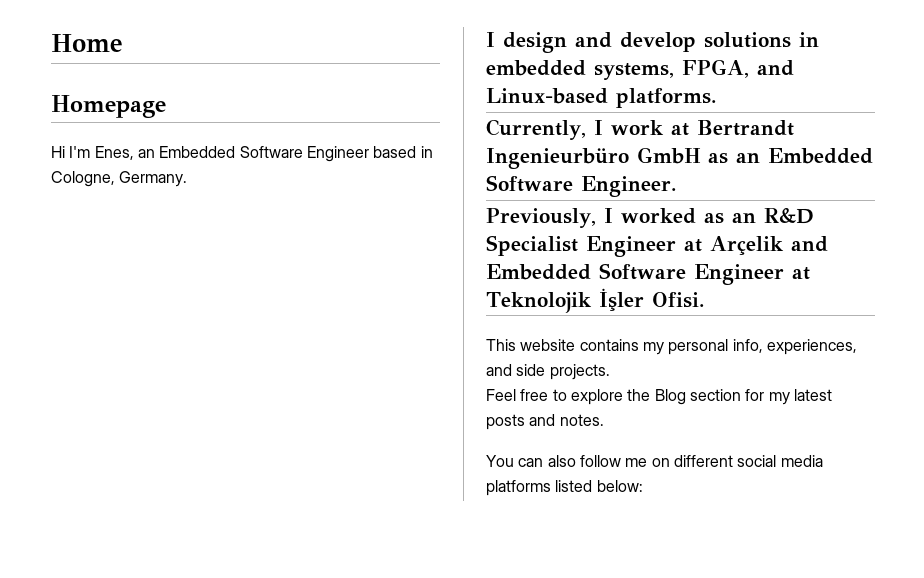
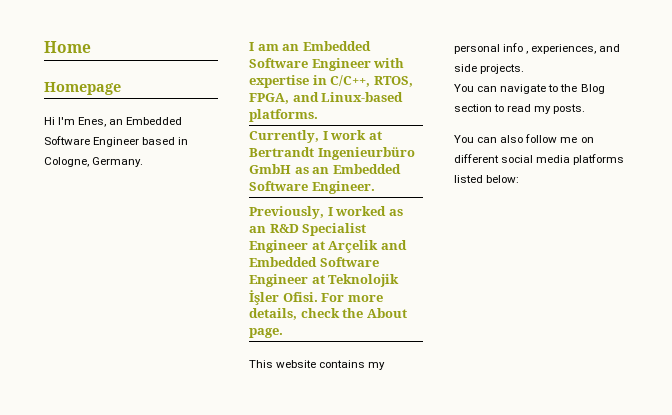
- I design and develop solutions in embedded systems, FPGA, and Linux-based platforms.
+ I am an Embedded Software Engineer with expertise in C/C++, RTOS, FPGA, and Linux-based platforms.
+ For more details, check the About page.
- This website contains my personal info, experiences, and side projects.
+ This website contains my personal info , experiences, and side projects.
- Feel free to explore the Blog section for my latest posts and notes.
+ You can navigate to the Blog section to read my posts.

